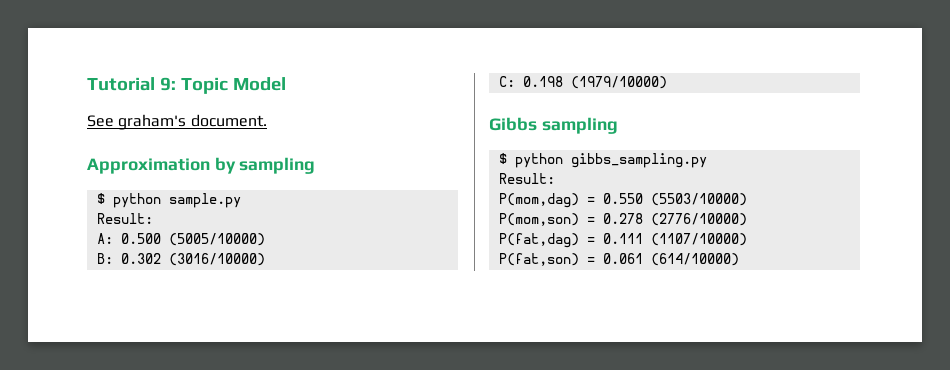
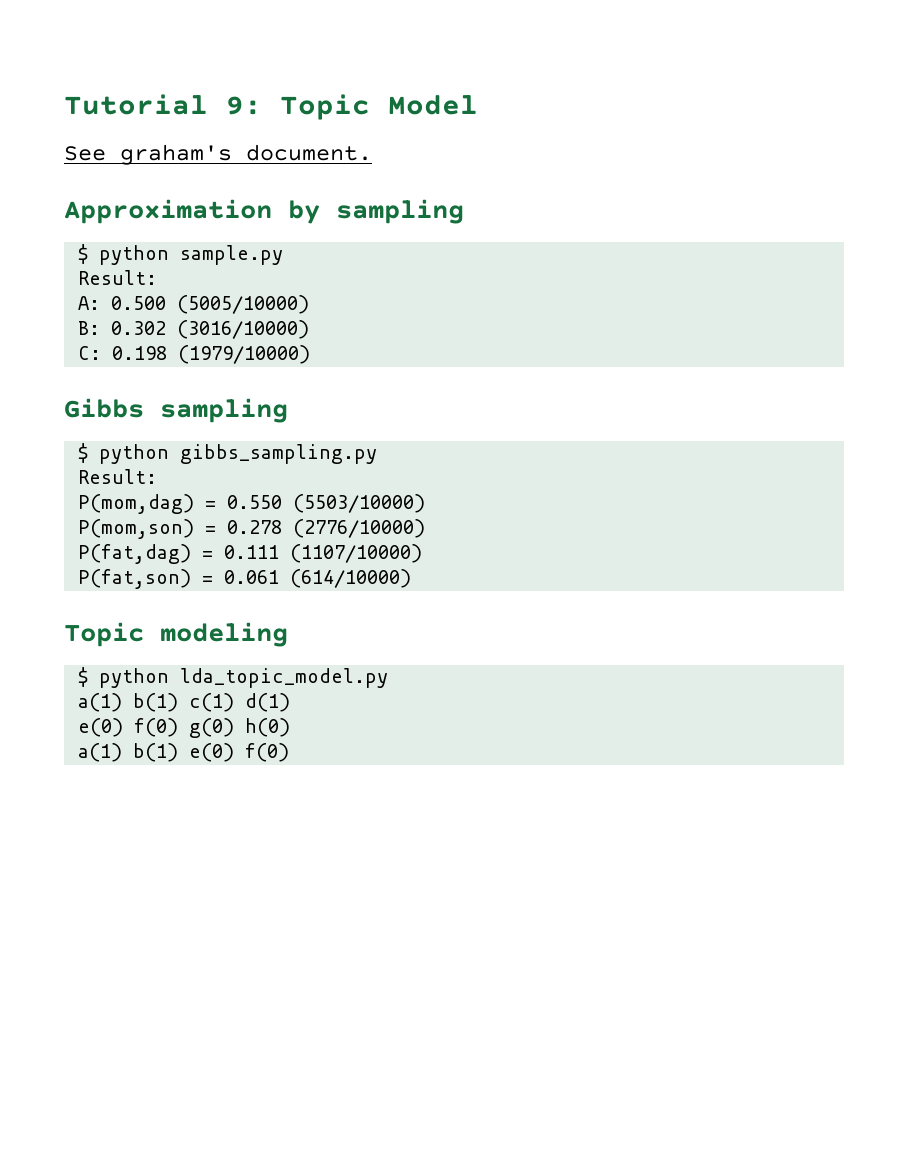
+ Topic modeling
+ $ python lda_topic_model.py
+ a(1) b(1) c(1) d(1)
+ e(0) f(0) g(0) h(0)
+ a(1) b(1) e(0) f(0)

